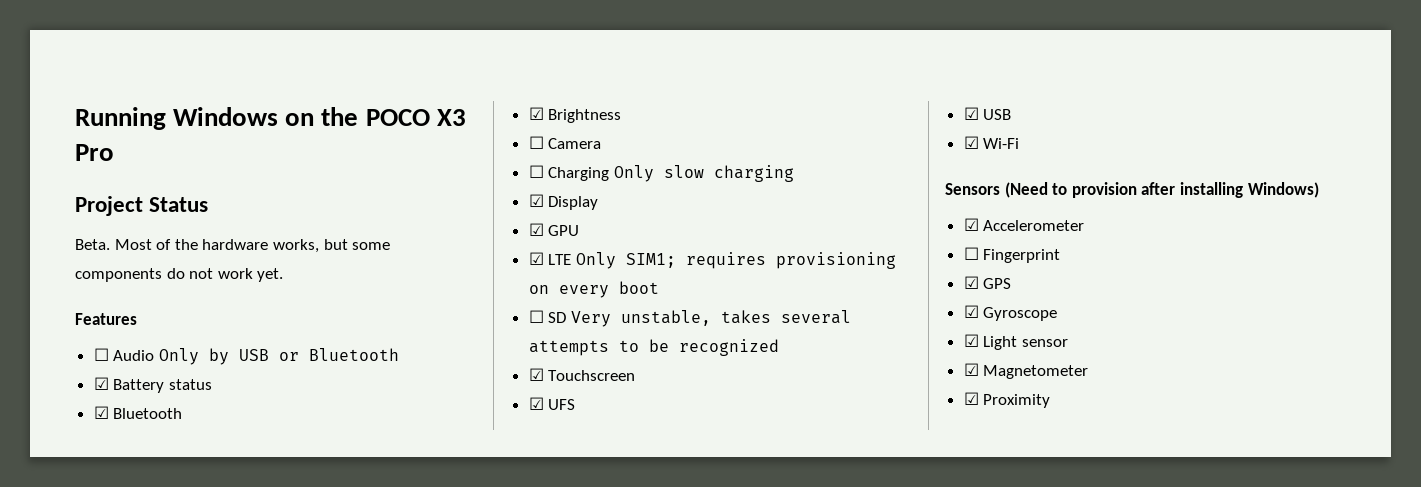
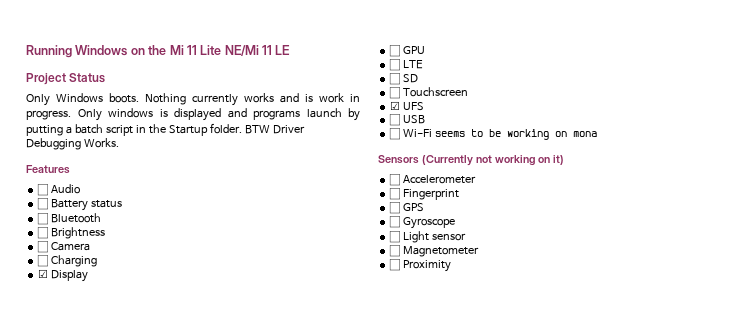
- Running Windows on the POCO X3 Pro
+ Running Windows on the Mi 11 Lite NE/Mi 11 LE
  Project Status
- Beta. Most of the hardware works, but some components do not work yet.
+ Only Windows boots. Nothing currently works and is work in progress. Only windows is displayed and programs launch by putting a batch script in the Startup folder. BTW Driver Debugging Works.
  Features
- ☐ Audio Only by USB or Bluetooth
- ☑ Battery status
+ ☐ Audio
+ ☐ Battery status
- ☑ Bluetooth
- ☑ Brightness
+ ☐ Bluetooth
+ ☐ Brightness
- ☐ Charging Only slow charging
+ ☐ Charging
- ☑ GPU
+ ☐ GPU
- ☑ LTE Only SIM1; requires provisioning on every boot
- ☐ SD Very unstable, takes several attempts to be recognized
- ☑ Touchscreen
+ ☐ LTE
+ ☐ SD
+ ☐ Touchscreen
- ☑ USB
+ ☐ USB
- ☑ Wi-Fi
- Sensors (Need to provision after installing Windows)
- ☑ Accelerometer
+ ☐ Wi-Fi seems to be working on mona
+ Sensors (Currently not working on it)
+ ☐ Accelerometer
- ☑ GPS
+ ☐ GPS
- ☑ Gyroscope
+ ☐ Gyroscope
- ☑ Light sensor
+ ☐ Light sensor
- ☑ Magnetometer
+ ☐ Magnetometer
- ☑ Proximity
+ ☐ Proximity

